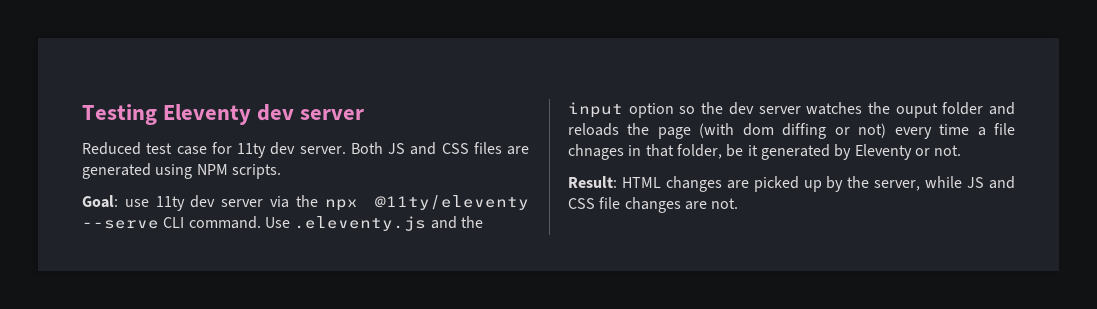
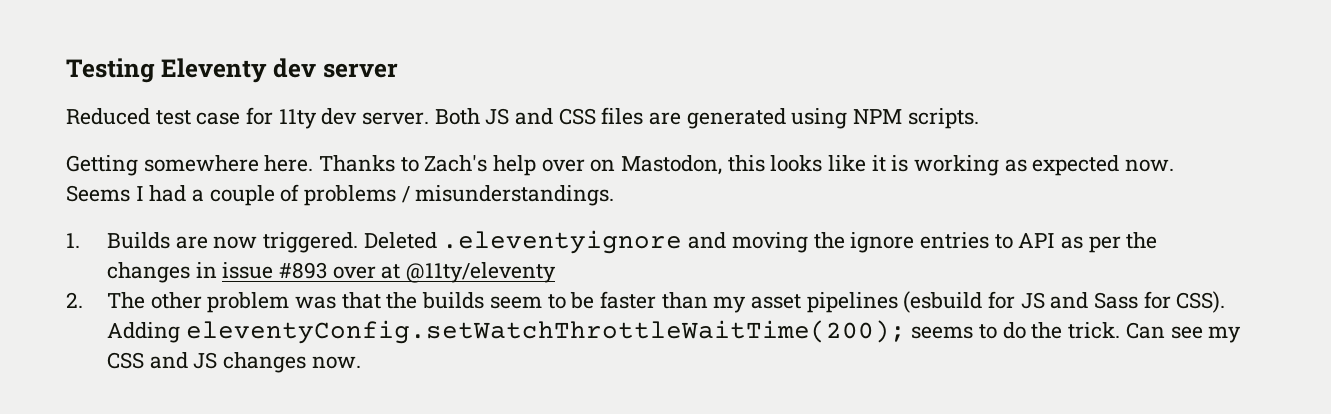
- Goal: use 11ty dev server via the npx @11ty/eleventy --serve CLI command. Use .eleventy.js and the input option so the dev server watches the ouput folder and reloads the page (with dom diffing or not) every time a file chnages in that folder, be it generated by Eleventy or not.
- Result: HTML changes are picked up by the server, while JS and CSS file changes are not.
+ Getting somewhere here. Thanks to Zach's help over on Mastodon, this looks like it is working as expected now. Seems I had a couple of problems / misunderstandings.
+ 1. Builds are now triggered. Deleted .eleventyignore and moving the ignore entries to API as per the changes in issue #893 over at @11ty/eleventy
+ 2. The other problem was that the builds seem to be faster than my asset pipelines (esbuild for JS and Sass for CSS). Adding eleventyConfig.setWatchThrottleWaitTime(200); seems to do the trick. Can see my CSS and JS changes now.

